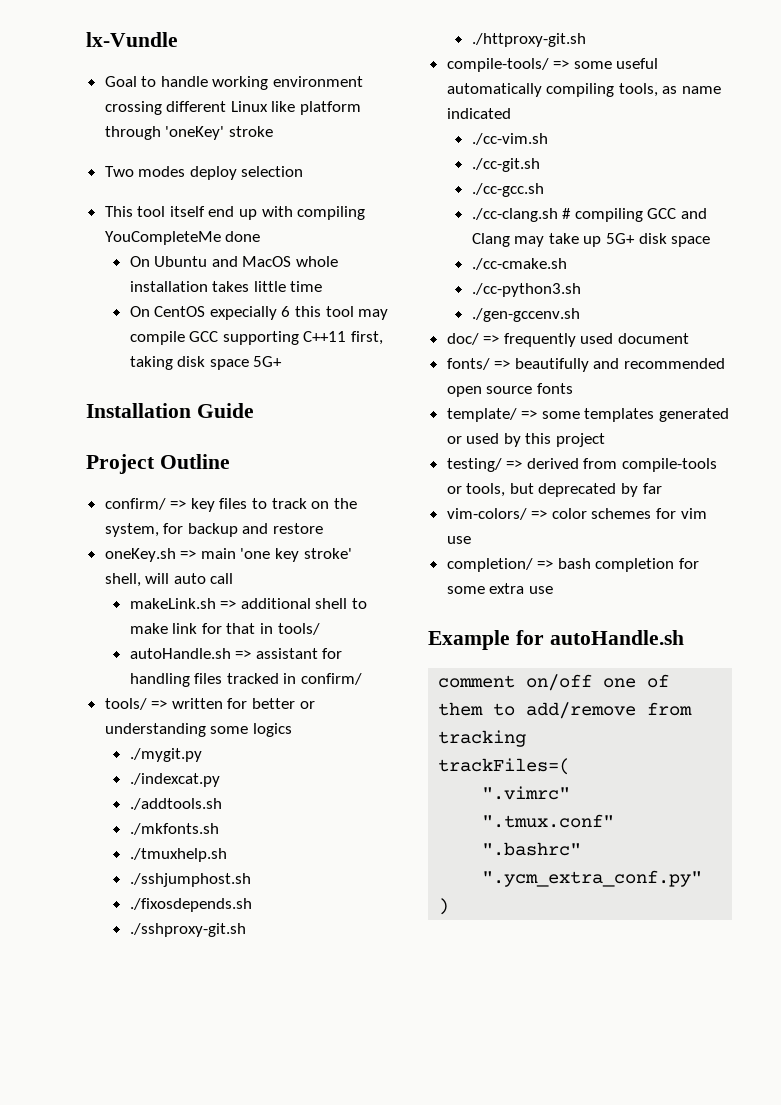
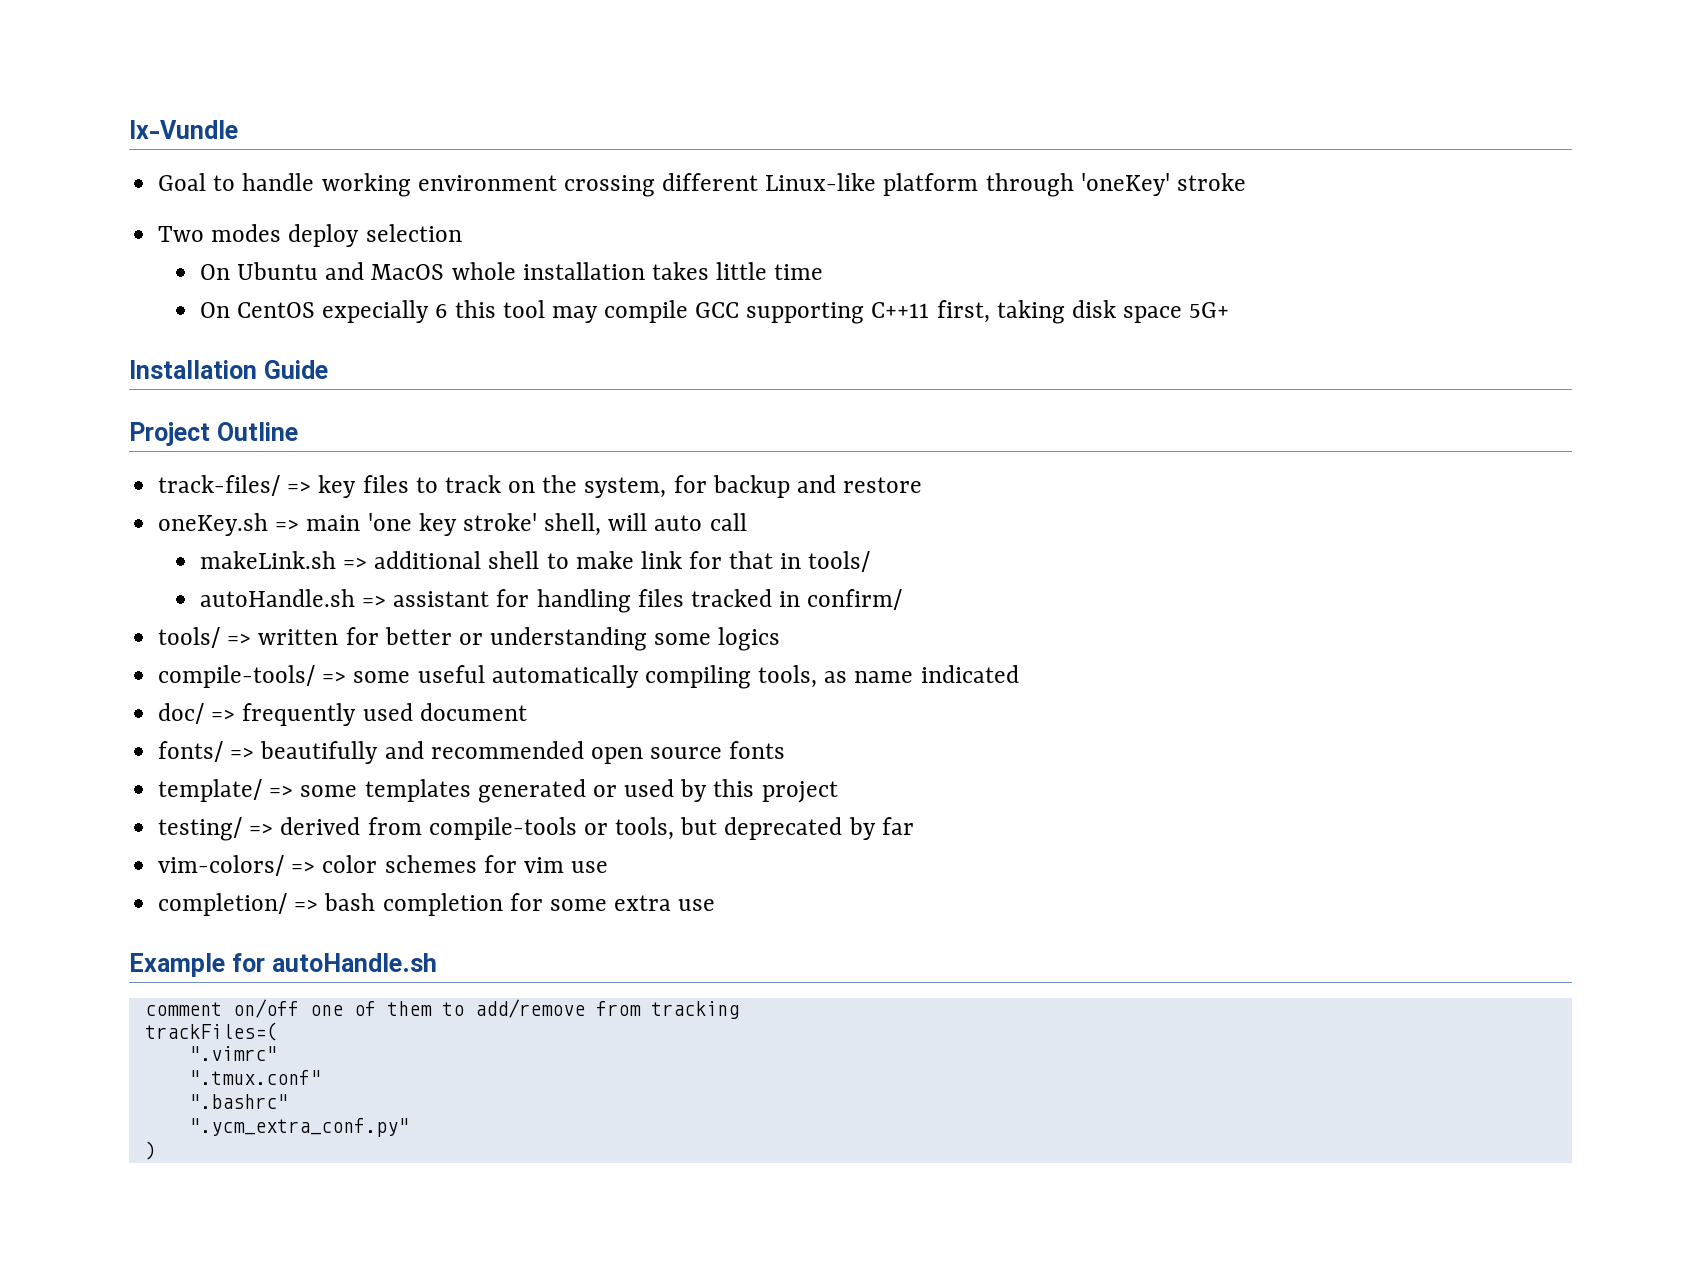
- Goal to handle working environment crossing different Linux like platform through 'oneKey' stroke
+ Goal to handle working environment crossing different Linux-like platform through 'oneKey' stroke
- This tool itself end up with compiling YouCompleteMe done
- confirm/ => key files to track on the system, for backup and restore
+ track-files/ => key files to track on the system, for backup and restore
- ./mygit.py
- ./indexcat.py
- ./addtools.sh
- ./mkfonts.sh
- ./tmuxhelp.sh
- ./sshjumphost.sh
- ./fixosdepends.sh
- ./sshproxy-git.sh
- ./httproxy-git.sh
- ./cc-vim.sh
- ./cc-git.sh
- ./cc-gcc.sh
- ./cc-clang.sh # compiling GCC and Clang may take up 5G+ disk space
- ./cc-cmake.sh
- ./cc-python3.sh
- ./gen-gccenv.sh

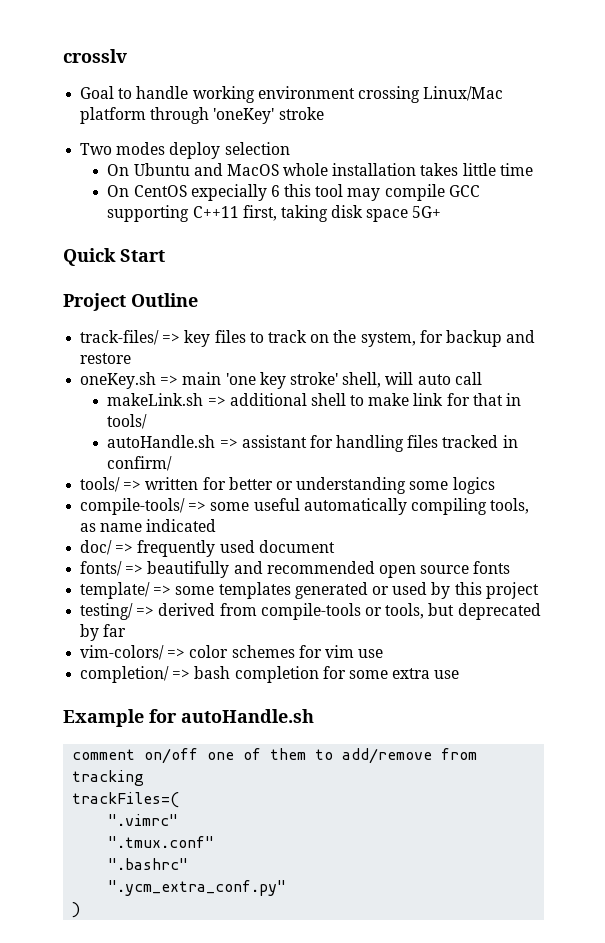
- lx-Vundle
+ crosslv
- Goal to handle working environment crossing different Linux-like platform through 'oneKey' stroke
+ Goal to handle working environment crossing Linux/Mac platform through 'oneKey' stroke
- Installation Guide
+ Quick Start

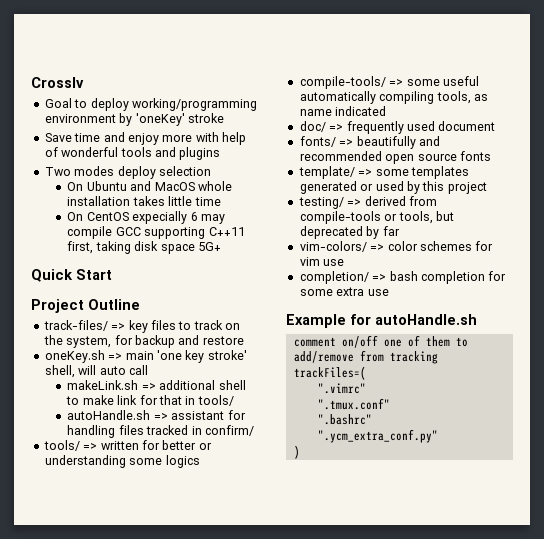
- crosslv
+ Crosslv
- Goal to handle working environment crossing Linux/Mac platform through 'oneKey' stroke
+ Goal to deploy working/programming environment by 'oneKey' stroke
+ Save time and enjoy more with help of wonderful tools and plugins
- On CentOS expecially 6 this tool may compile GCC supporting C++11 first, taking disk space 5G+
+ On CentOS expecially 6 may compile GCC supporting C++11 first, taking disk space 5G+

